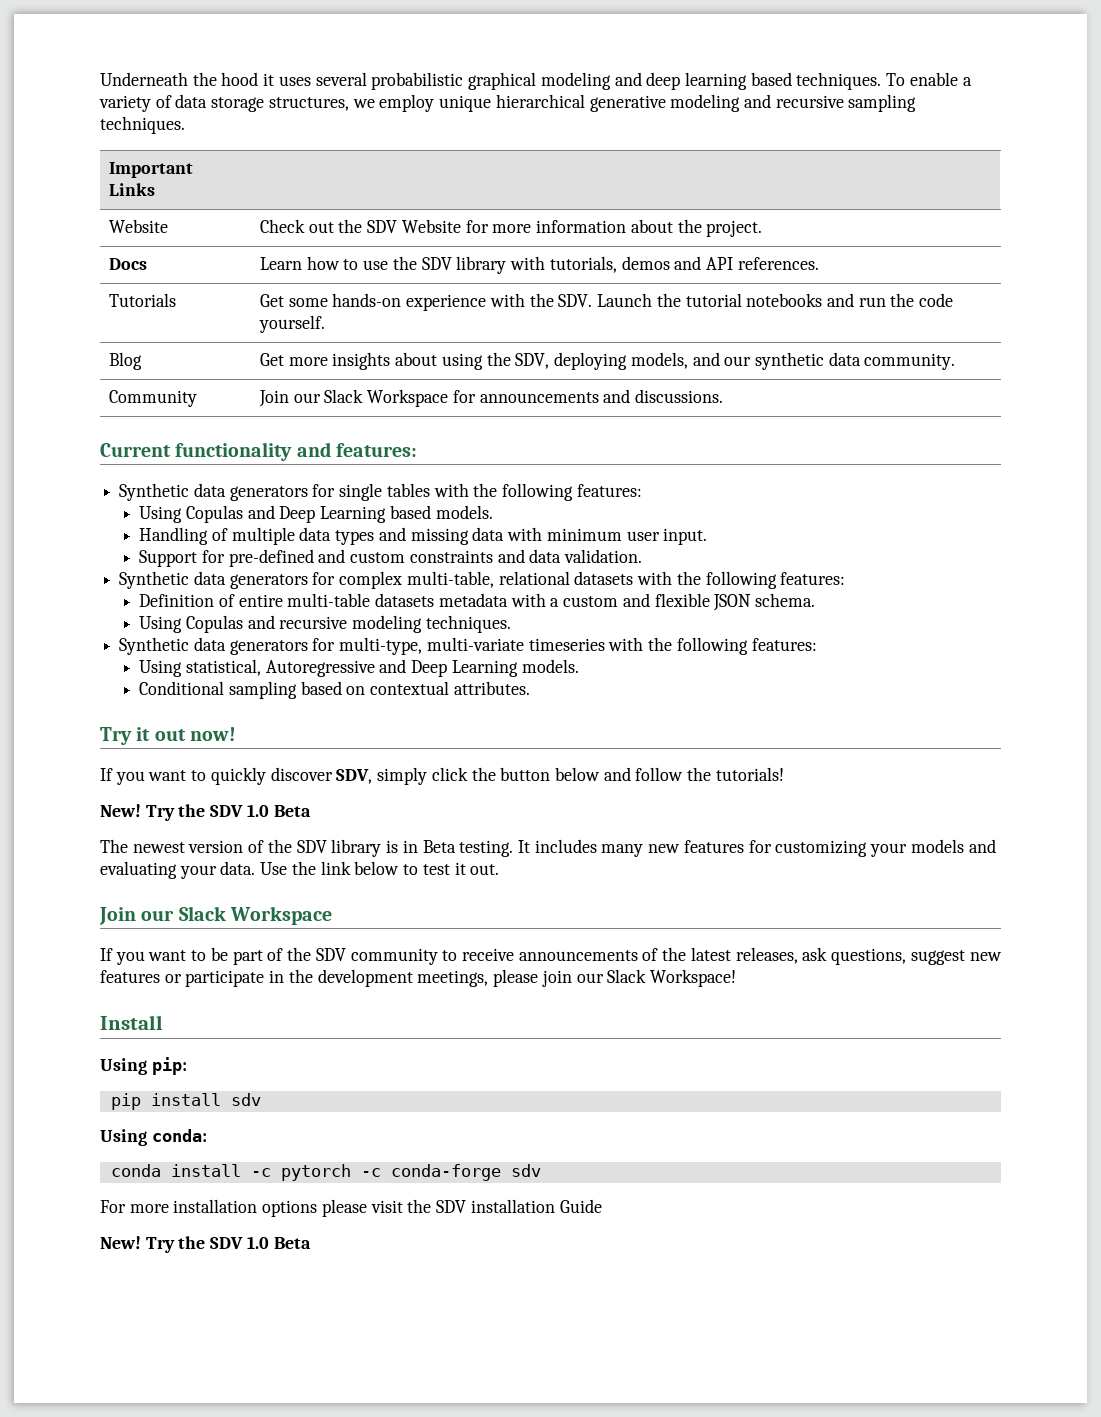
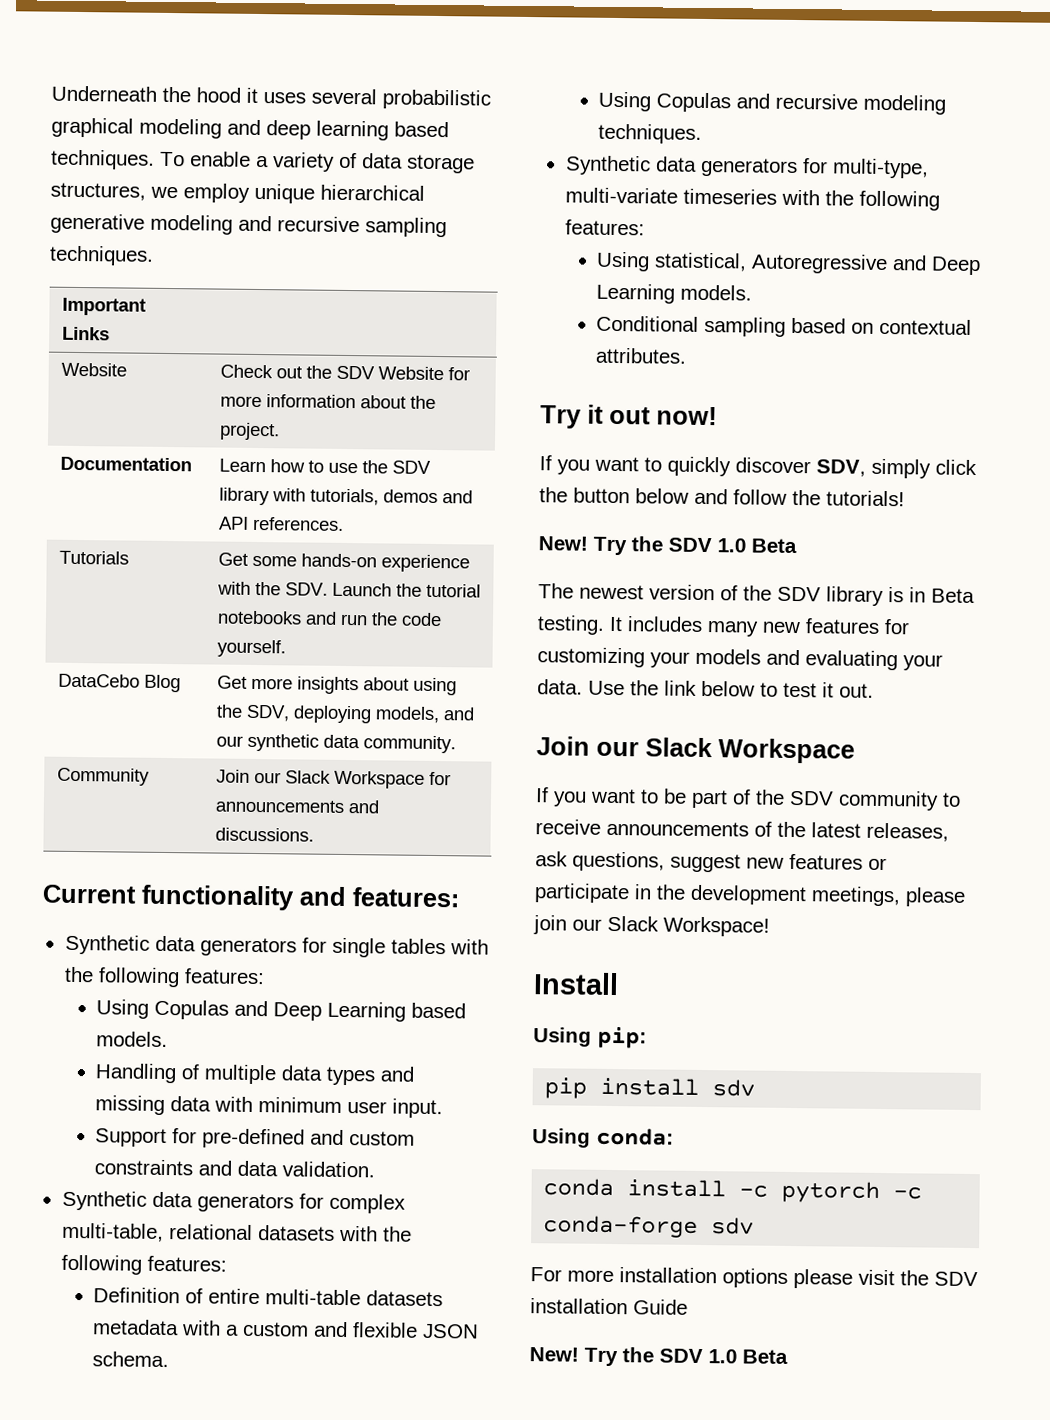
- Docs | Learn how to use the SDV library with tutorials, demos and API references.
+ Documentation | Learn how to use the SDV library with tutorials, demos and API references.
- Blog | Get more insights about using the SDV, deploying models, and our synthetic data community.
+ DataCebo Blog | Get more insights about using the SDV, deploying models, and our synthetic data community.

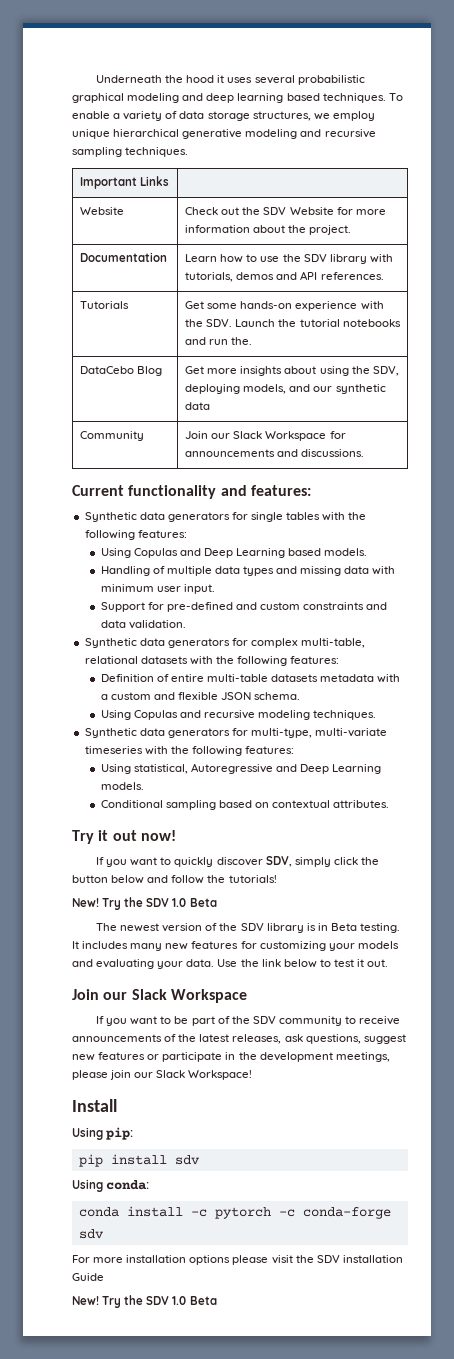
- Tutorials | Get some hands-on experience with the SDV. Launch the tutorial notebooks and run the code yourself.
+ Tutorials | Get some hands-on experience with the SDV. Launch the tutorial notebooks and run the.
- DataCebo Blog | Get more insights about using the SDV, deploying models, and our synthetic data community.
+ DataCebo Blog | Get more insights about using the SDV, deploying models, and our synthetic data

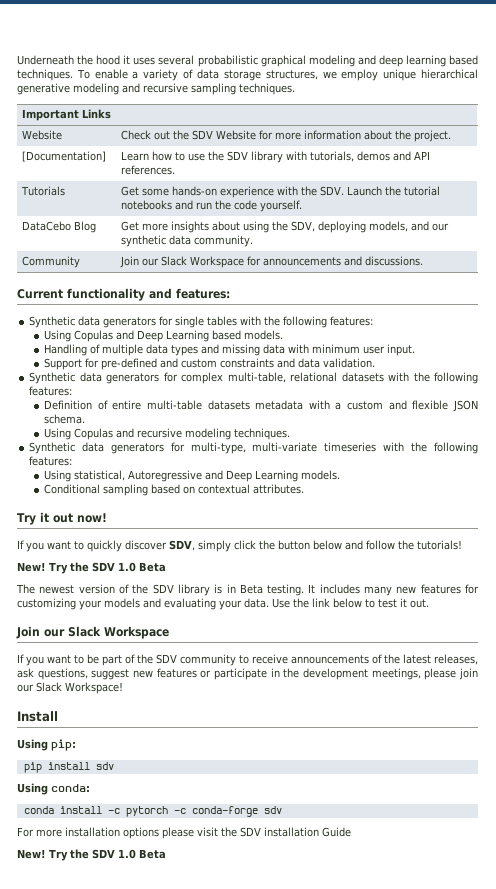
- Documentation | Learn how to use the SDV library with tutorials, demos and API references.
+ [Documentation] | Learn how to use the SDV library with tutorials, demos and API references.
- Tutorials | Get some hands-on experience with the SDV. Launch the tutorial notebooks and run the.
+ Tutorials | Get some hands-on experience with the SDV. Launch the tutorial notebooks and run the code yourself.
- DataCebo Blog | Get more insights about using the SDV, deploying models, and our synthetic data
+ DataCebo Blog | Get more insights about using the SDV, deploying models, and our synthetic data community.

